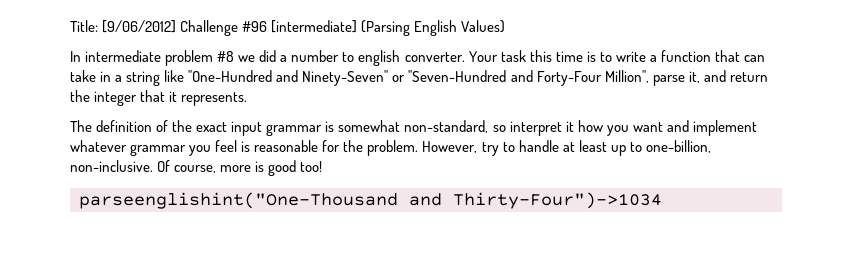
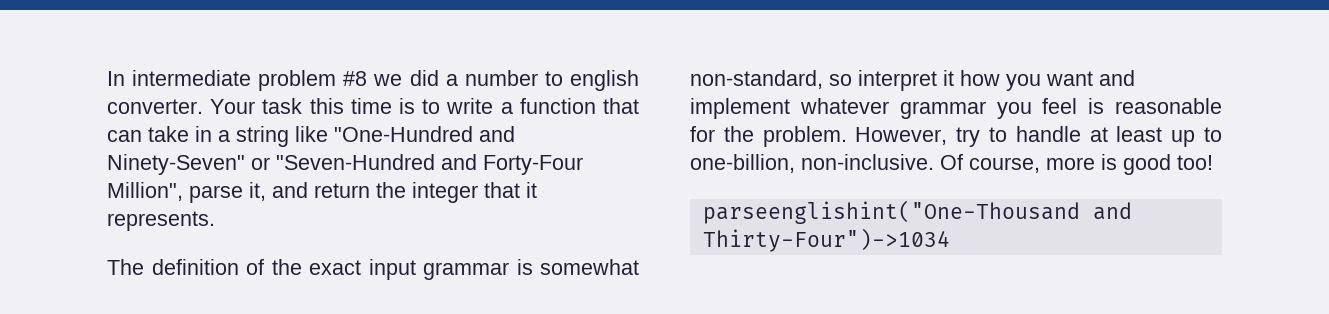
- Title: [9/06/2012] Challenge #96 [intermediate] (Parsing English Values)

